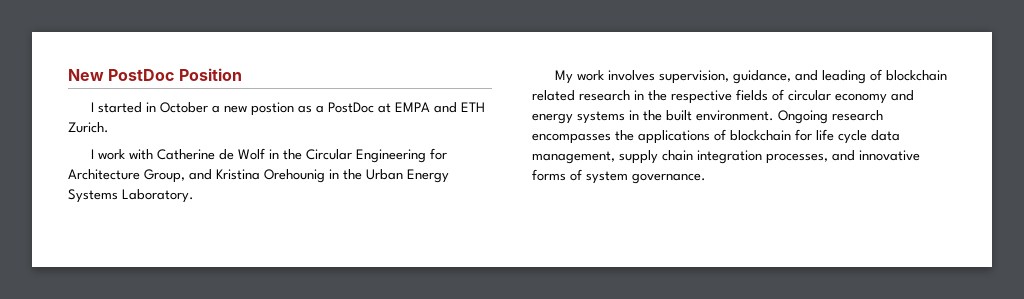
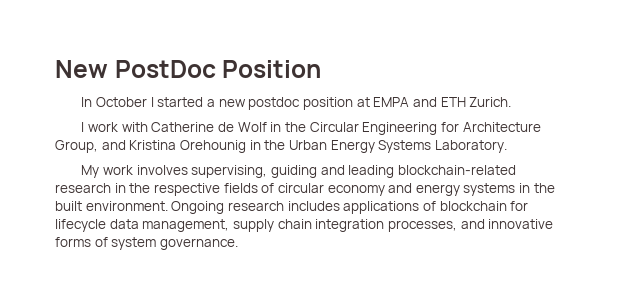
- I started in October a new postion as a PostDoc at EMPA and ETH Zurich.
+ In October I started a new postdoc position at EMPA and ETH Zurich.
- My work involves supervision, guidance, and leading of blockchain related research in the respective fields of circular economy and energy systems in the built environment.
+ My work involves supervising, guiding and leading blockchain-related research in the respective fields of circular economy and energy systems in the built environment.
- Ongoing research encompasses the applications of blockchain for life cycle data management, supply chain integration processes, and innovative forms of system governance.
+ Ongoing research includes applications of blockchain for lifecycle data management, supply chain integration processes, and innovative forms of system governance.

